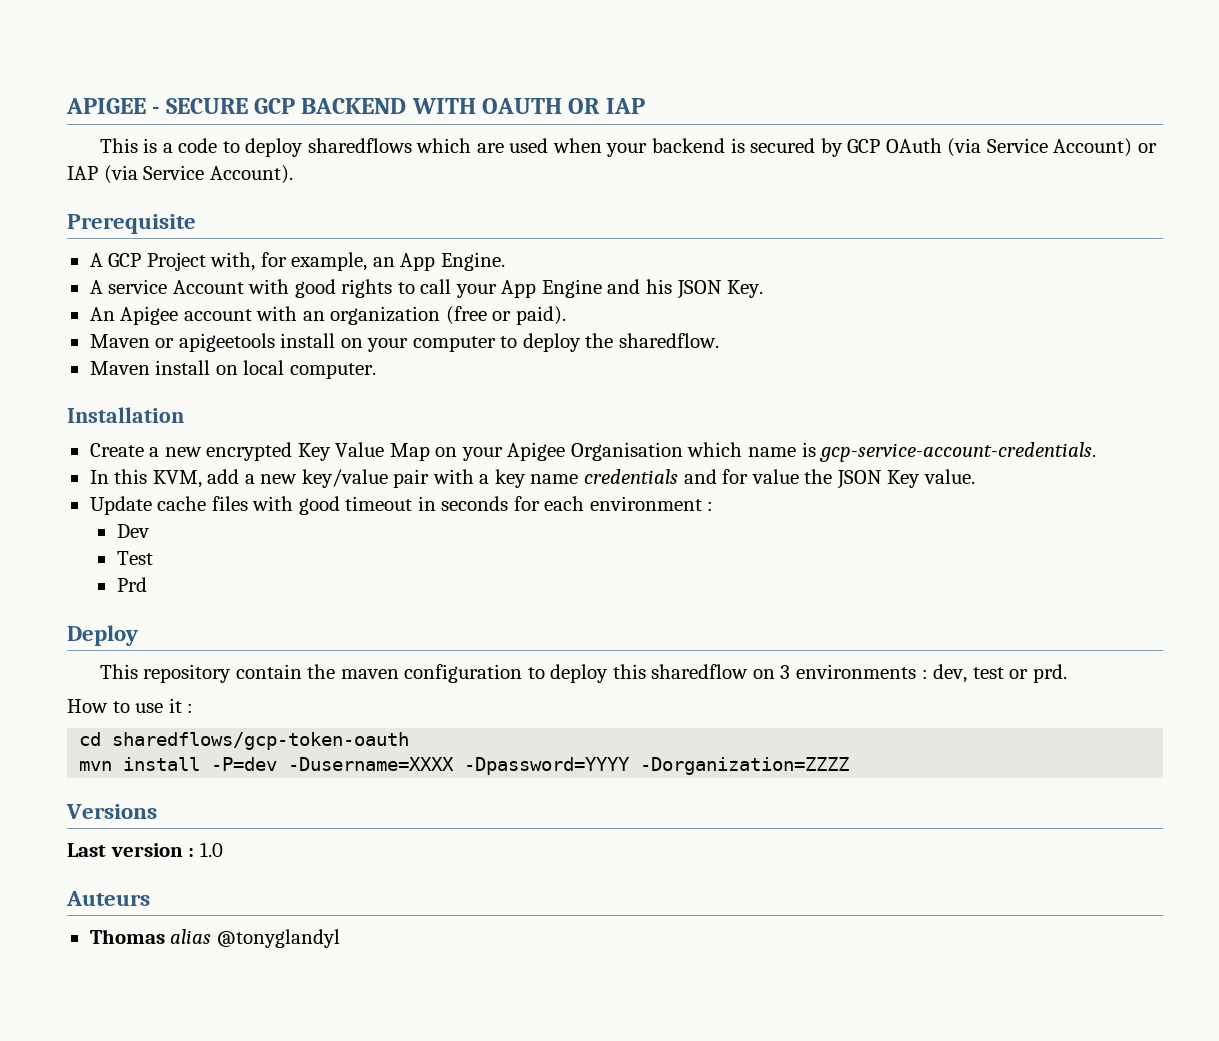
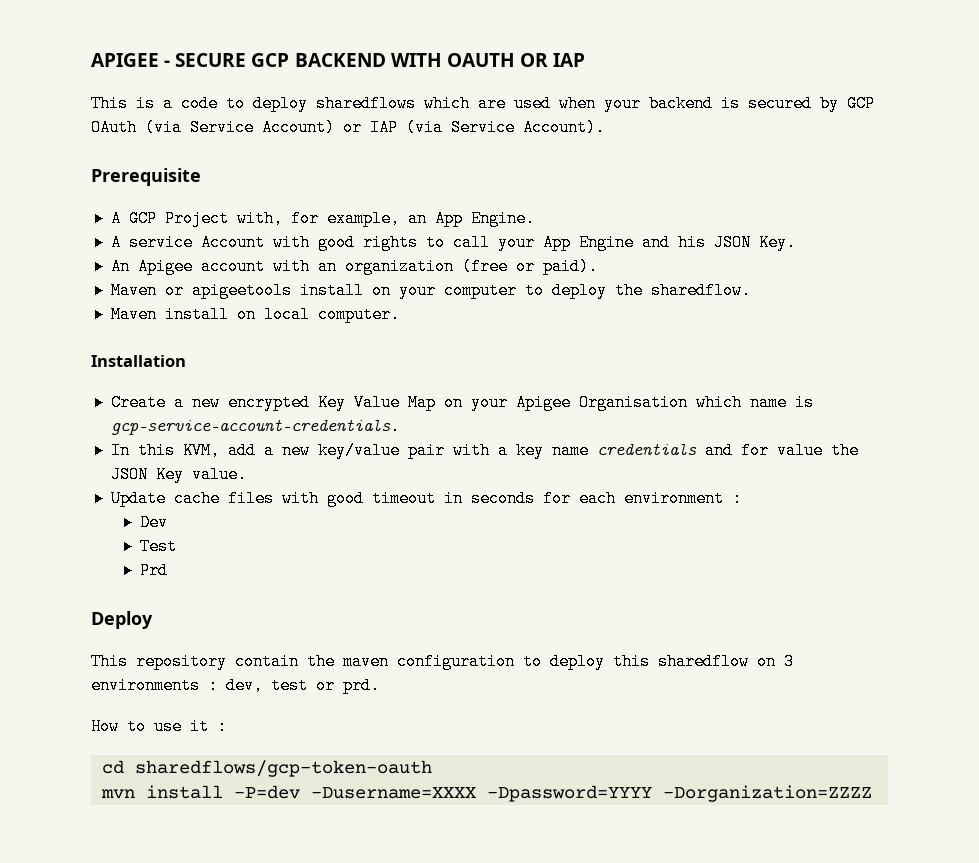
- Versions
- Last version : 1.0
- Auteurs
- Thomas alias @tonyglandyl

